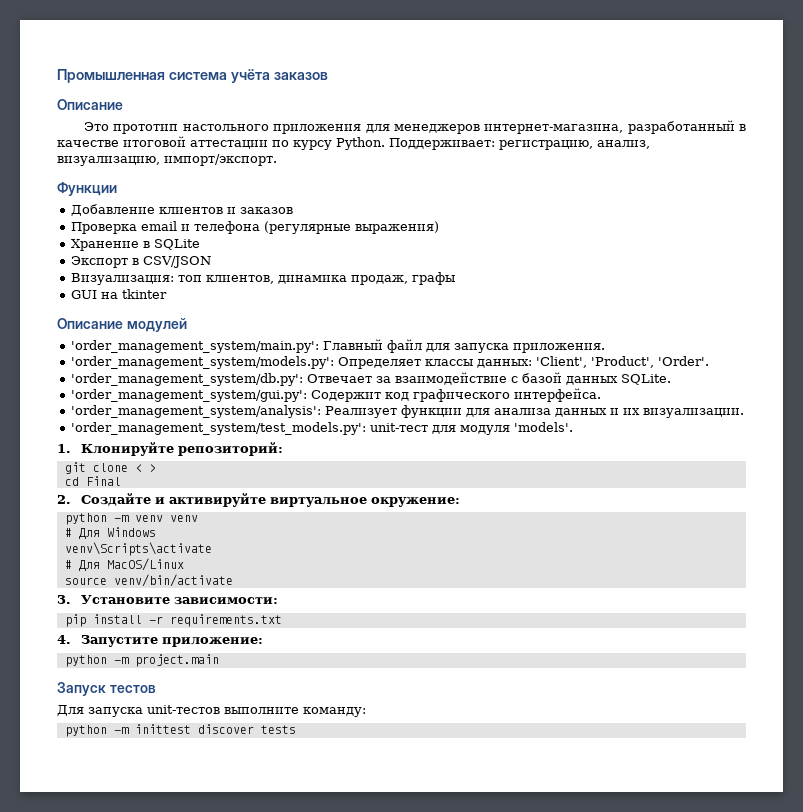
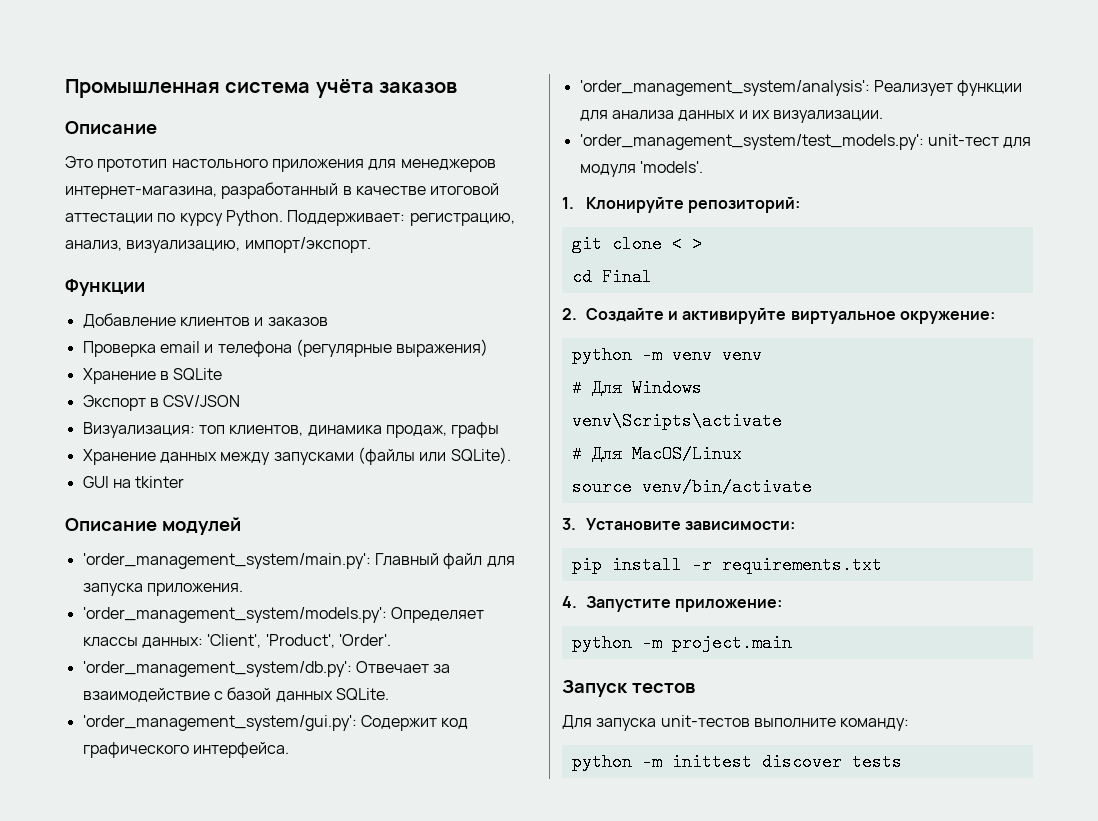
+ Хранение данных между запусками (файлы или SQLite).

